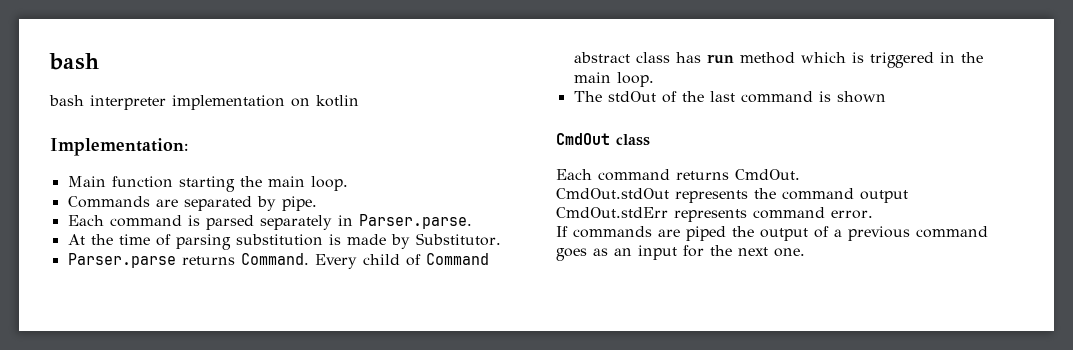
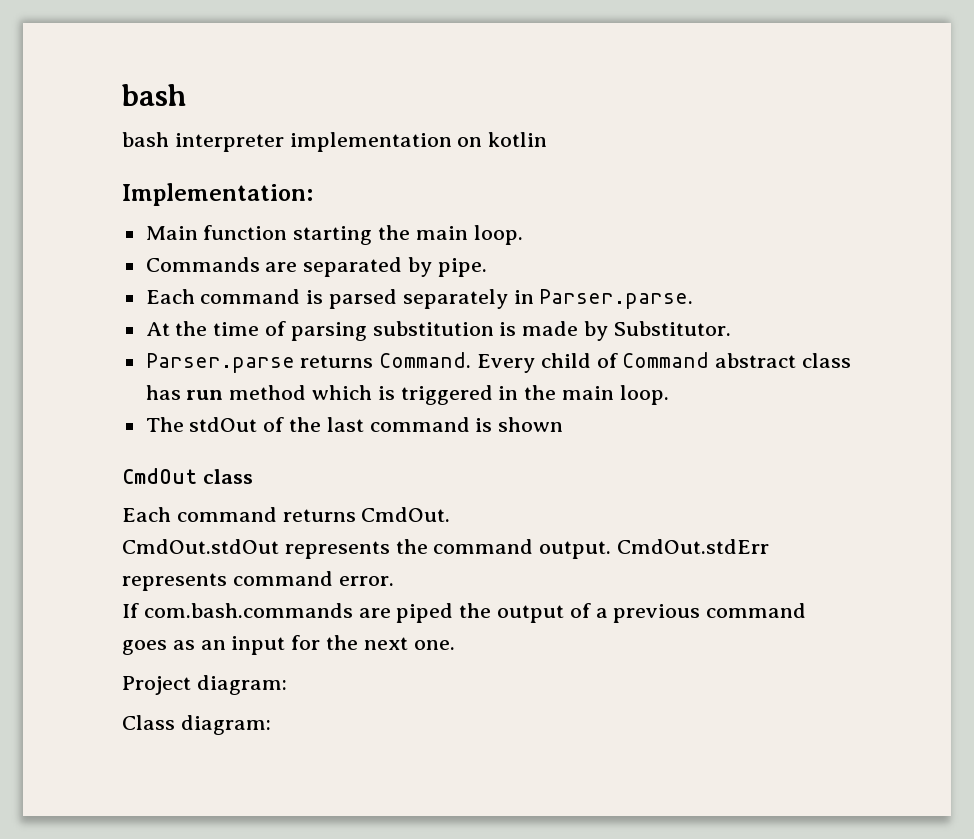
- CmdOut.stdOut represents the command output CmdOut.stdErr represents command error.
+ CmdOut.stdOut represents the command output. CmdOut.stdErr represents command error.
- If commands are piped the output of a previous command goes as an input for the next one.
+ If com.bash.commands are piped the output of a previous command goes as an input for the next one.
+ Project diagram:
+ Class diagram:

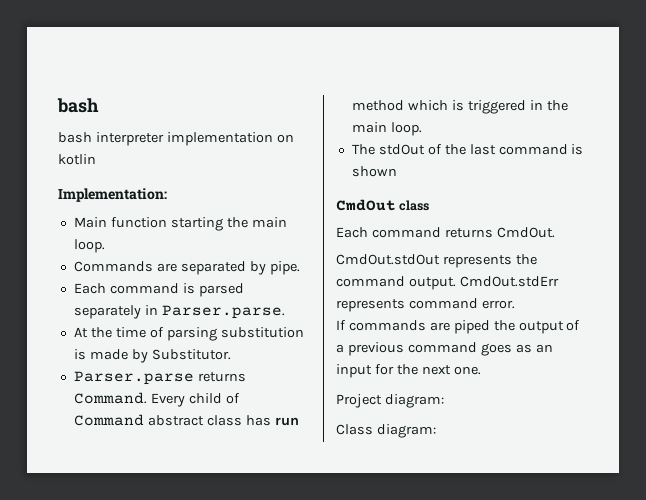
- If com.bash.commands are piped the output of a previous command goes as an input for the next one.
+ If commands are piped the output of a previous command goes as an input for the next one.

